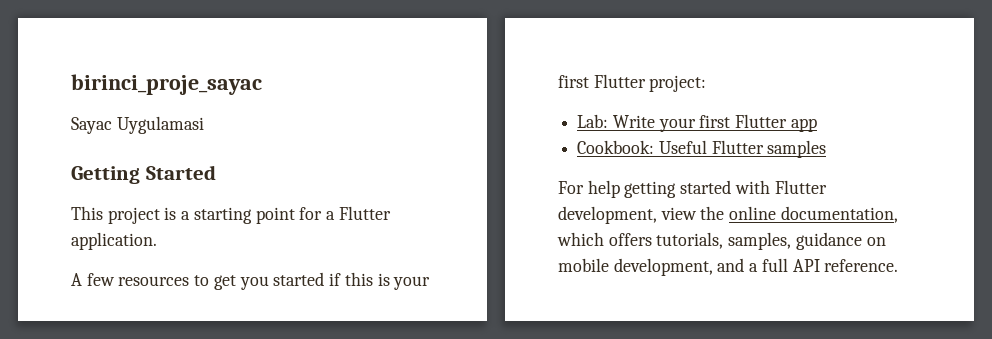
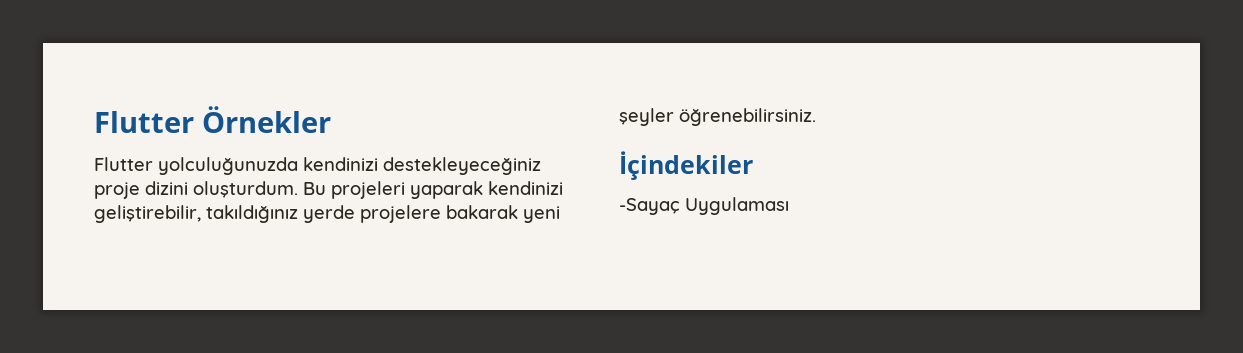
- birinci_proje_sayac
- Sayac Uygulamasi
- Getting Started
- This project is a starting point for a Flutter application.
- A few resources to get you started if this is your first Flutter project:
- Lab: Write your first Flutter app
- Cookbook: Useful Flutter samples
- For help getting started with Flutter development, view the online documentation, which offers tutorials, samples, guidance on mobile development, and a full API reference.
+ Flutter Örnekler
+ Flutter yolculuğunuzda kendinizi destekleyeceğiniz proje dizini oluşturdum. Bu projeleri yaparak kendinizi geliştirebilir, takıldığınız yerde projelere bakarak yeni şeyler öğrenebilirsiniz.
+ İçindekiler
+ -Sayaç Uygulaması

